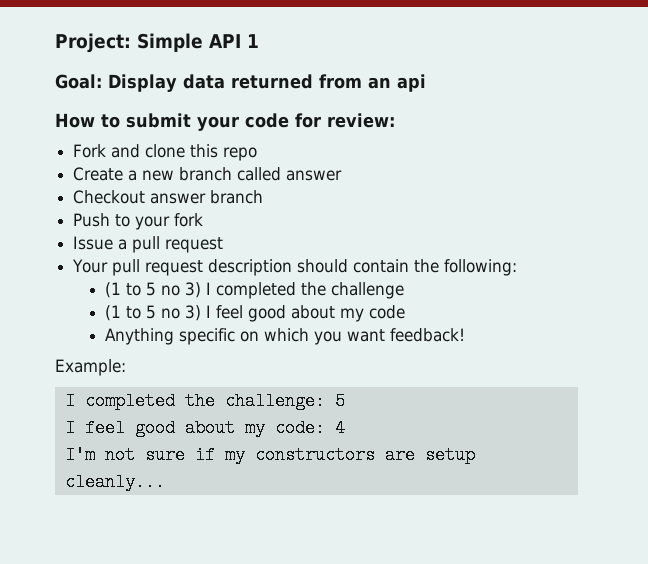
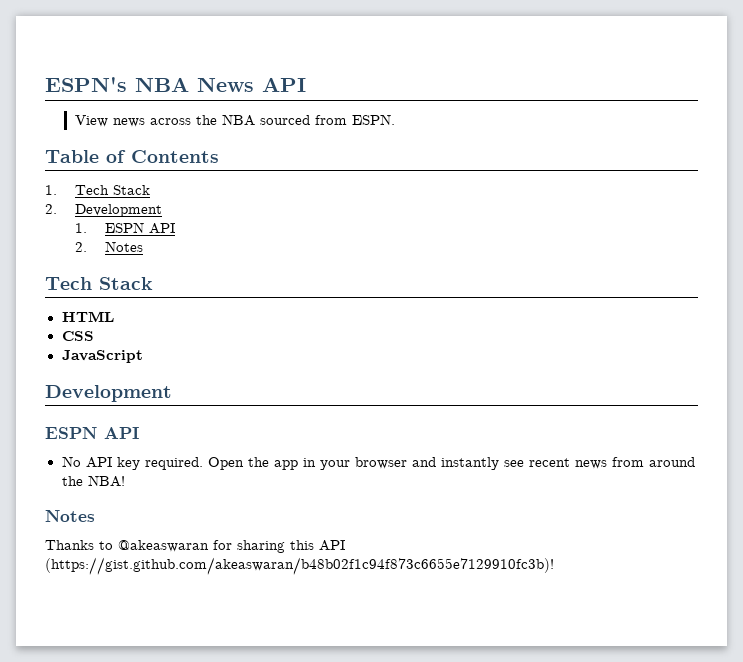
- Project: Simple API 1
- Goal: Display data returned from an api
- How to submit your code for review:
- Fork and clone this repo
- Create a new branch called answer
- Checkout answer branch
- Push to your fork
- Issue a pull request
- Your pull request description should contain the following:
- (1 to 5 no 3) I completed the challenge
- (1 to 5 no 3) I feel good about my code
- Anything specific on which you want feedback!
- Example:
- I completed the challenge: 5
- I feel good about my code: 4
- I'm not sure if my constructors are setup cleanly...
+ ESPN's NBA News API
+ View news across the NBA sourced from ESPN.
+ Table of Contents
+ 1. Tech Stack
+ 2. Development
+ 1. ESPN API
+ 2. Notes
+ Tech Stack
+ HTML
+ CSS
+ JavaScript
+ Development
+ ESPN API
+ No API key required. Open the app in your browser and instantly see recent news from around the NBA!
+ Notes
+ Thanks to @akeaswaran for sharing this API (https://gist.github.com/akeaswaran/b48b02f1c94f873c6655e7129910fc3b)!

